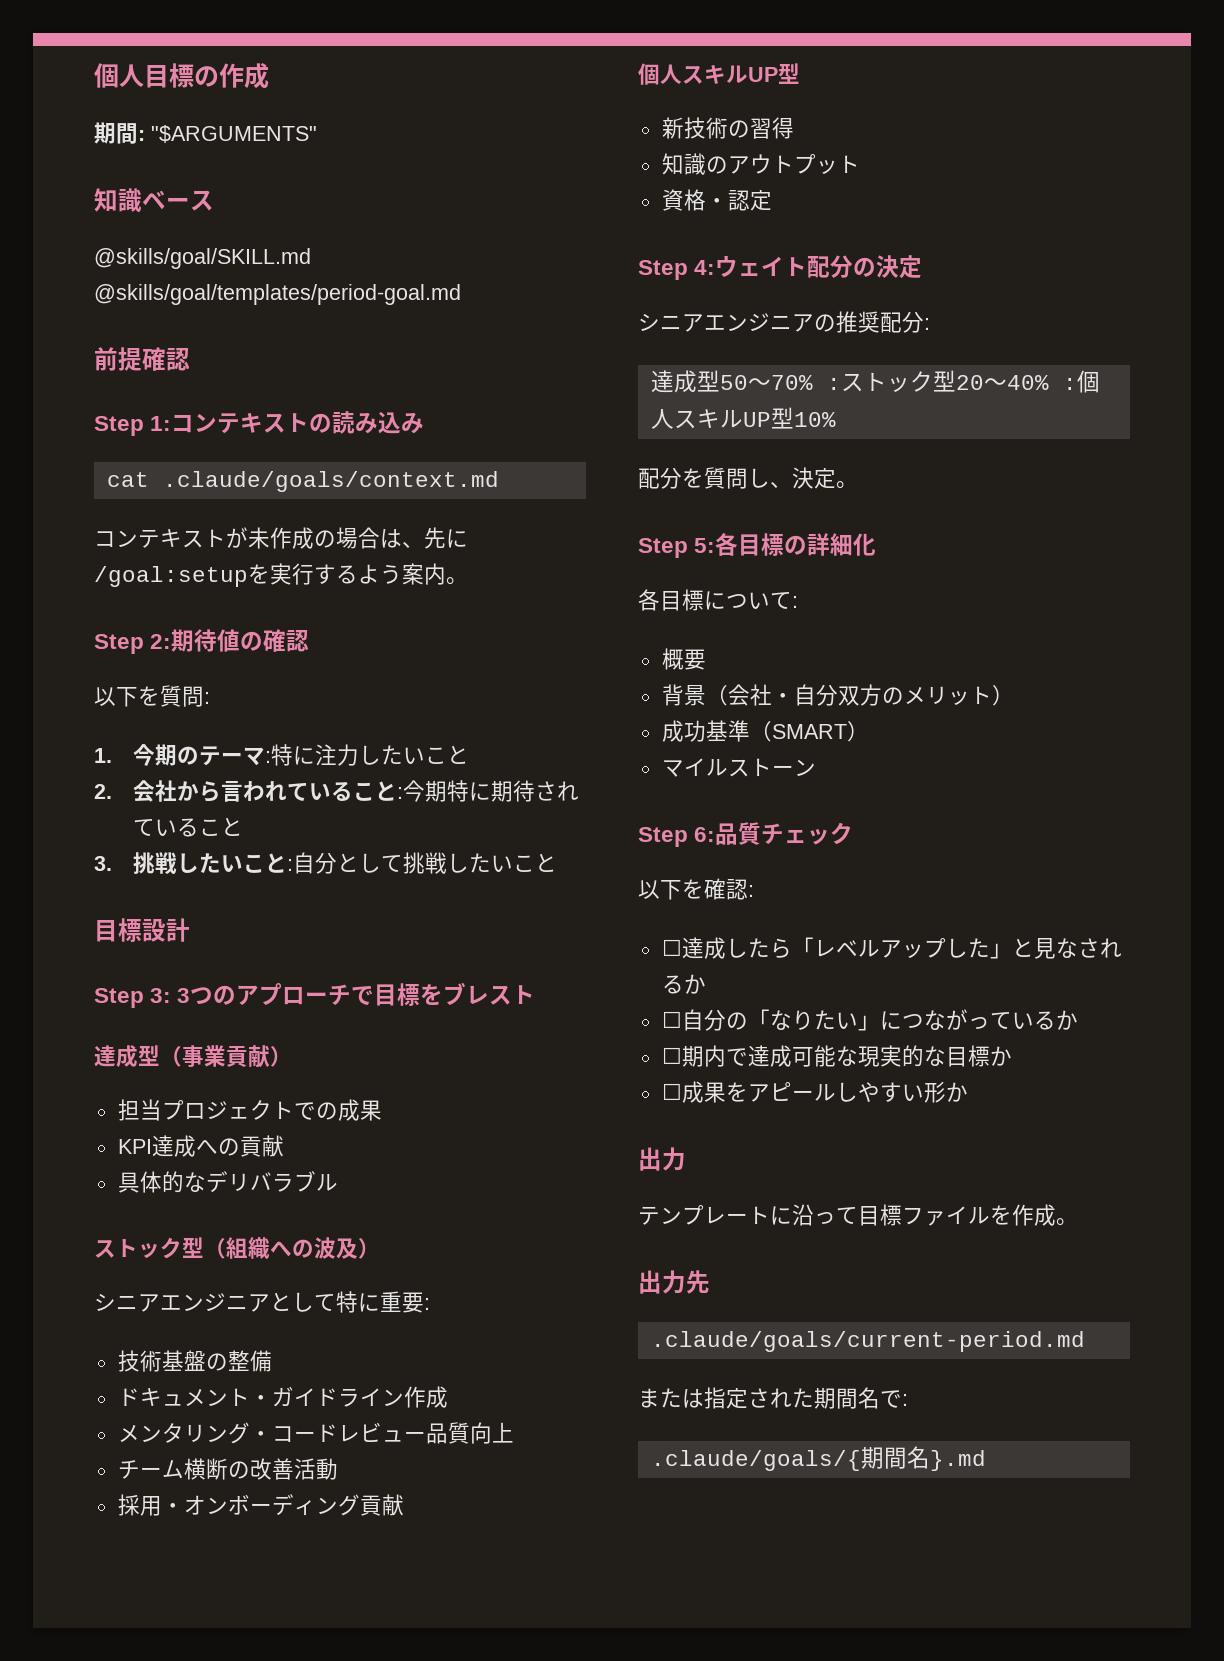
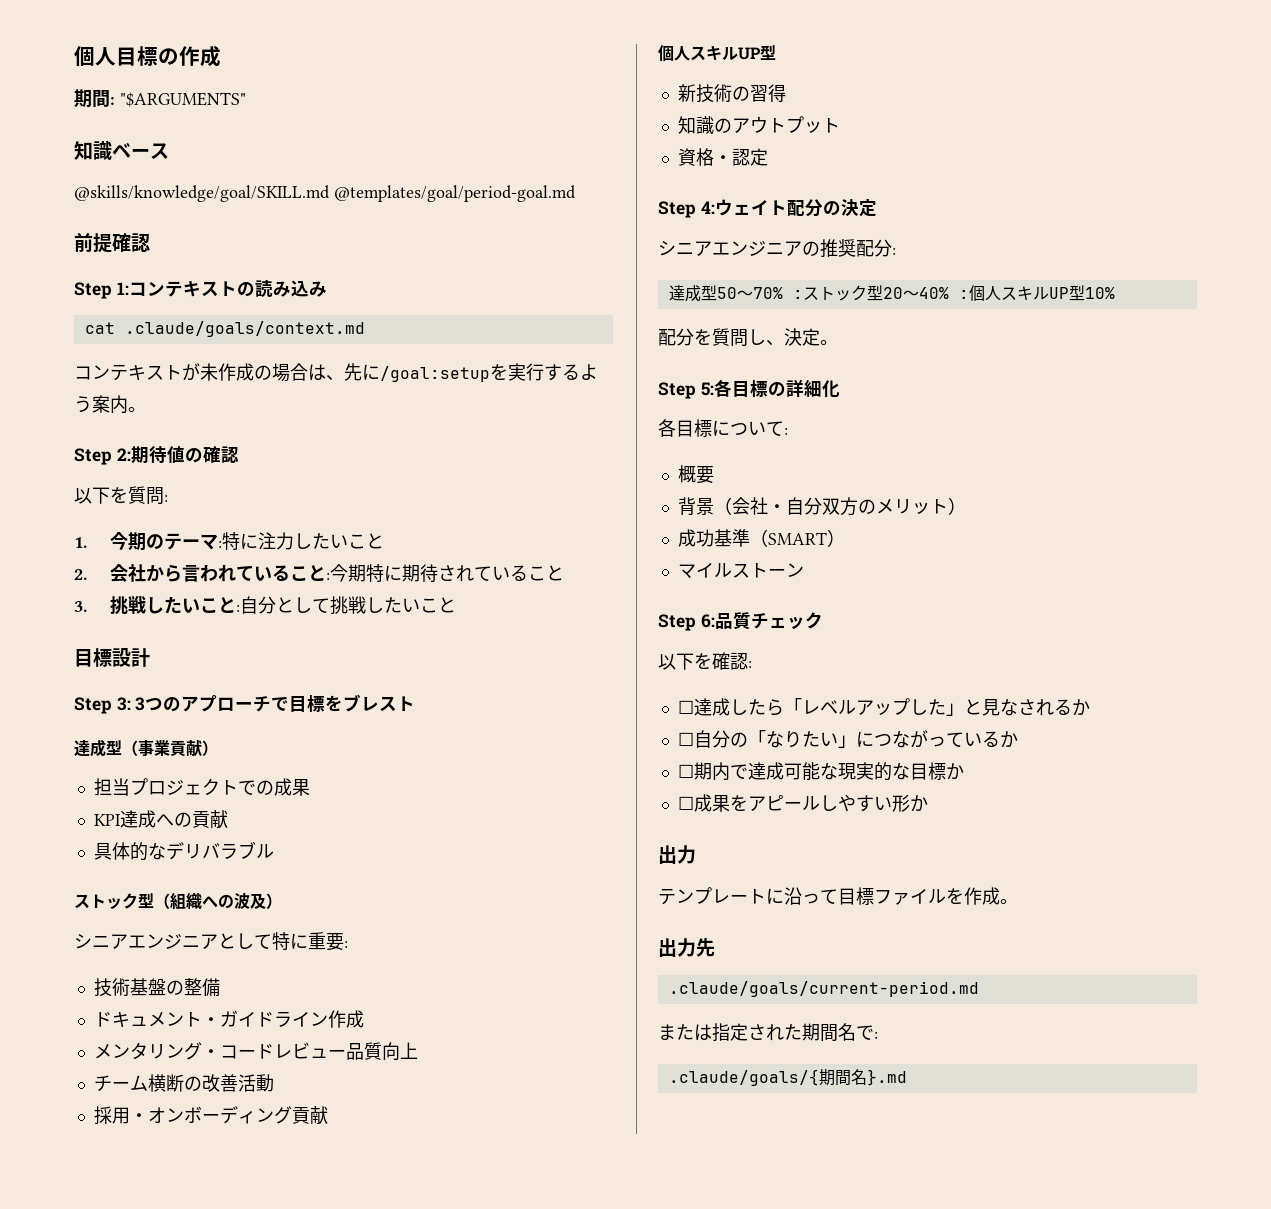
- @skills/goal/SKILL.md @skills/goal/templates/period-goal.md
+ @skills/knowledge/goal/SKILL.md @templates/goal/period-goal.md

